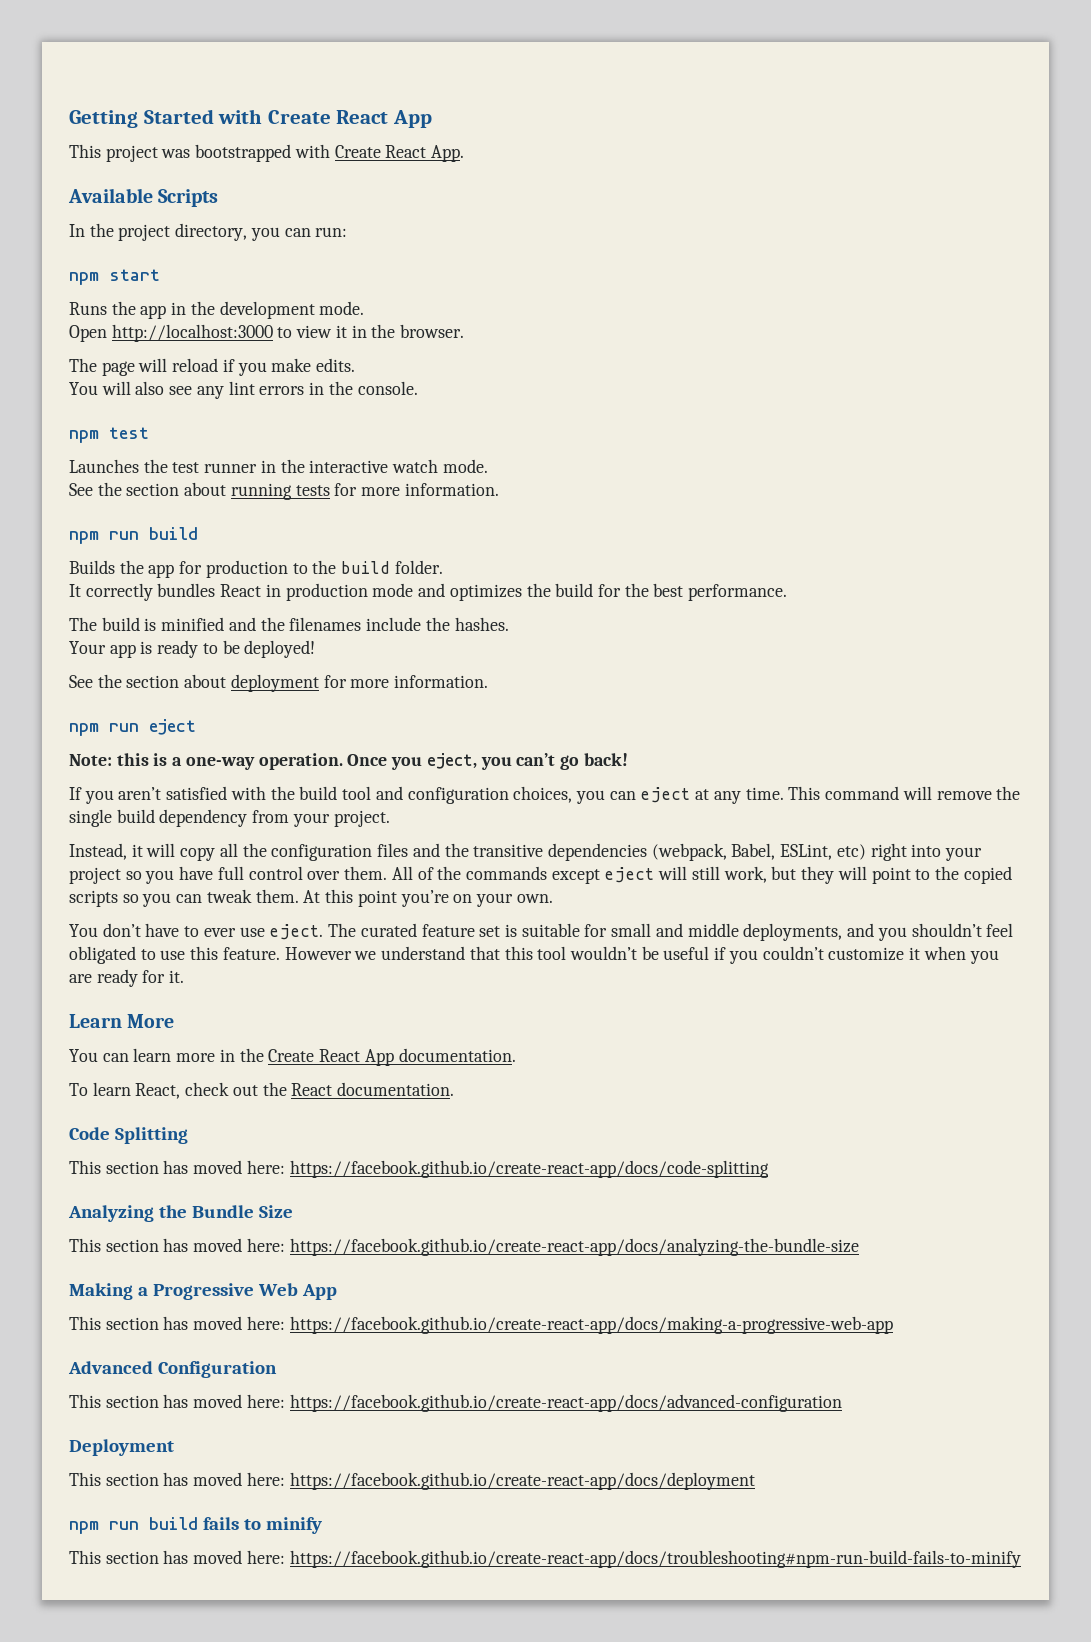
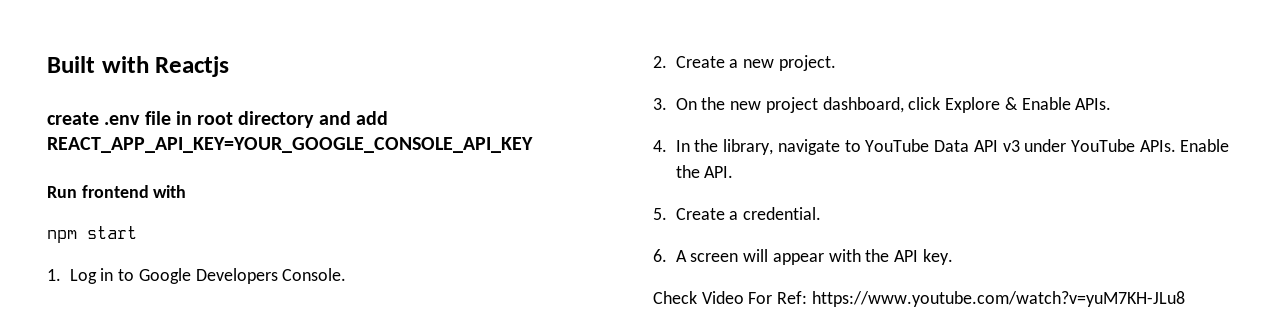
- Getting Started with Create React App
- This project was bootstrapped with Create React App.
- Available Scripts
- In the project directory, you can run:
+ Built with Reactjs
+ create .env file in root directory and add REACT_APP_API_KEY=YOUR_GOOGLE_CONSOLE_API_KEY
+ Run frontend with
  npm start
- Runs the app in the development mode.
- Open http://localhost:3000 to view it in the browser.
- The page will reload if you make edits.
- You will also see any lint errors in the console.
- npm test
- Launches the test runner in the interactive watch mode.
- See the section about running tests for more information.
- npm run build
- Builds the app for production to the build folder.
- It correctly bundles React in production mode and optimizes the build for the best performance.
- The build is minified and the filenames include the hashes.
- Your app is ready to be deployed!
- See the section about deployment for more information.
- npm run eject
- Note: this is a one-way operation. Once you eject, you can’t go back!
- If you aren’t satisfied with the build tool and configuration choices, you can eject at any time. This command will remove the single build dependency from your project.
- Instead, it will copy all the configuration files and the transitive dependencies (webpack, Babel, ESLint, etc) right into your project so you have full control over them. All of the commands except eject will still work, but they will point to the copied scripts so you can tweak them. At this point you’re on your own.
- You don’t have to ever use eject. The curated feature set is suitable for small and middle deployments, and you shouldn’t feel obligated to use this feature. However we understand that this tool wouldn’t be useful if you couldn’t customize it when you are ready for it.
- Learn More
- You can learn more in the Create React App documentation.
- To learn React, check out the React documentation.
- Code Splitting
- This section has moved here: https://facebook.github.io/create-react-app/docs/code-splitting
- Analyzing the Bundle Size
- This section has moved here: https://facebook.github.io/create-react-app/docs/analyzing-the-bundle-size
- Making a Progressive Web App
- This section has moved here: https://facebook.github.io/create-react-app/docs/making-a-progressive-web-app
- Advanced Configuration
- This section has moved here: https://facebook.github.io/create-react-app/docs/advanced-configuration
- Deployment
- This section has moved here: https://facebook.github.io/create-react-app/docs/deployment
- npm run build fails to minify
- This section has moved here: https://facebook.github.io/create-react-app/docs/troubleshooting#npm-run-build-fails-to-minify
+ 1. Log in to Google Developers Console.
+ 2. Create a new project.
+ 3. On the new project dashboard, click Explore & Enable APIs.
+ 4. In the library, navigate to YouTube Data API v3 under YouTube APIs. Enable the API.
+ 5. Create a credential.
+ 6. A screen will appear with the API key.
+ Check Video For Ref: https://www.youtube.com/watch?v=yuM7KH-JLu8

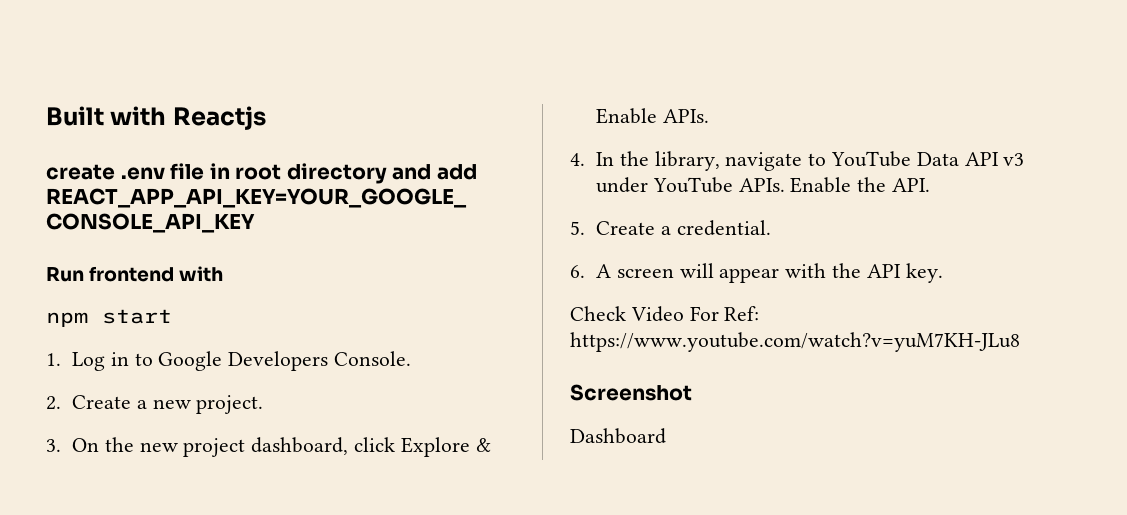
+ Screenshot
+ Dashboard

